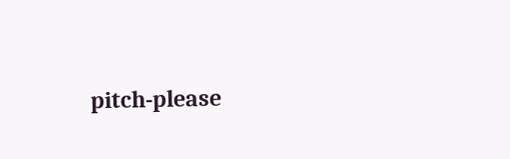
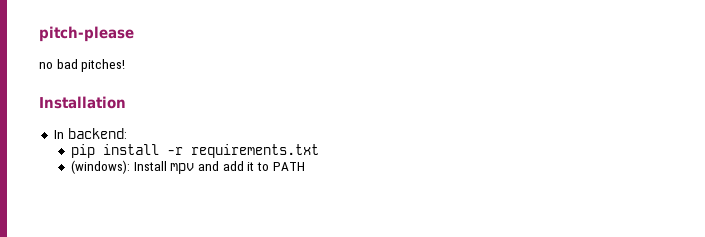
+ no bad pitches!
+ Installation
+ In backend:
+ pip install -r requirements.txt
+ (windows): Install mpv and add it to PATH

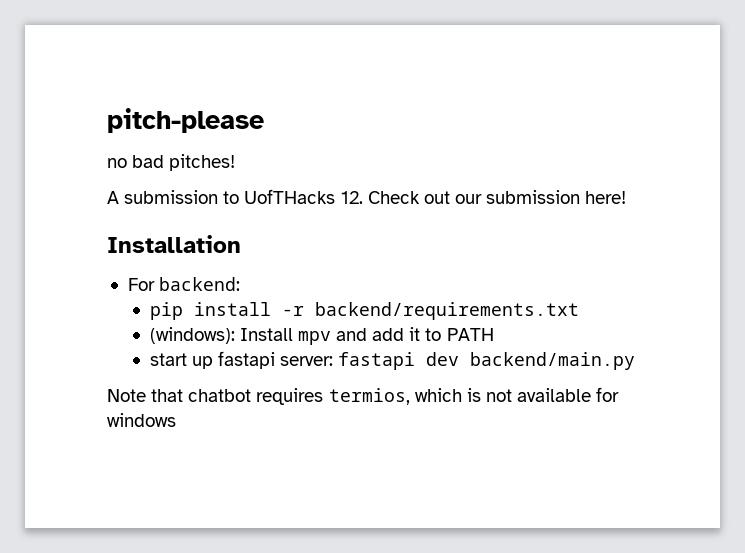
+ A submission to UofTHacks 12. Check out our submission here!
- In backend:
+ For backend:
- pip install -r requirements.txt
+ pip install -r backend/requirements.txt
+ start up fastapi server: fastapi dev backend/main.py
+ Note that chatbot requires termios, which is not available for windows

